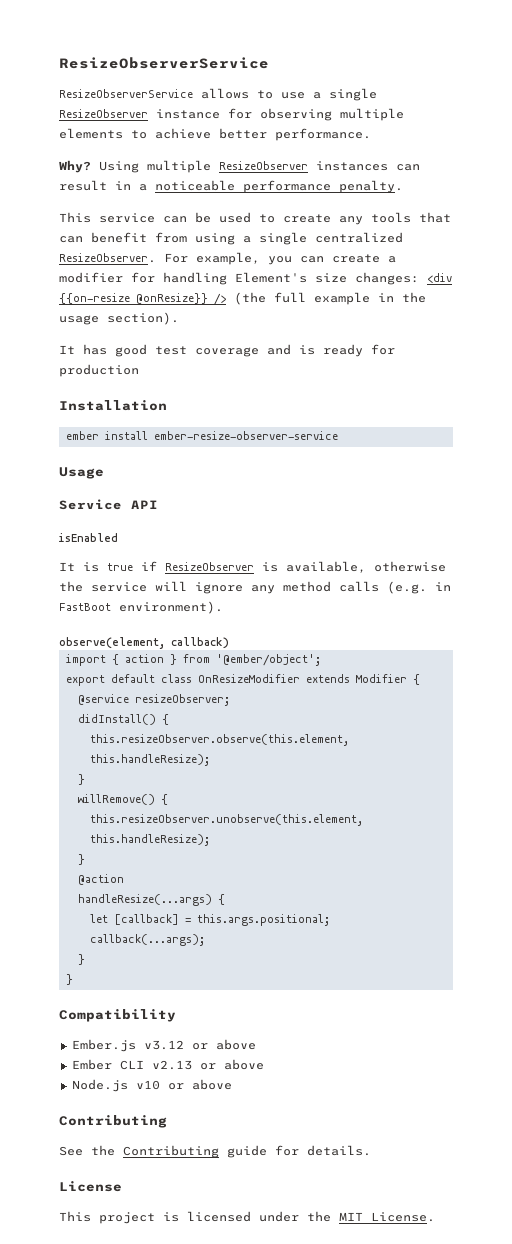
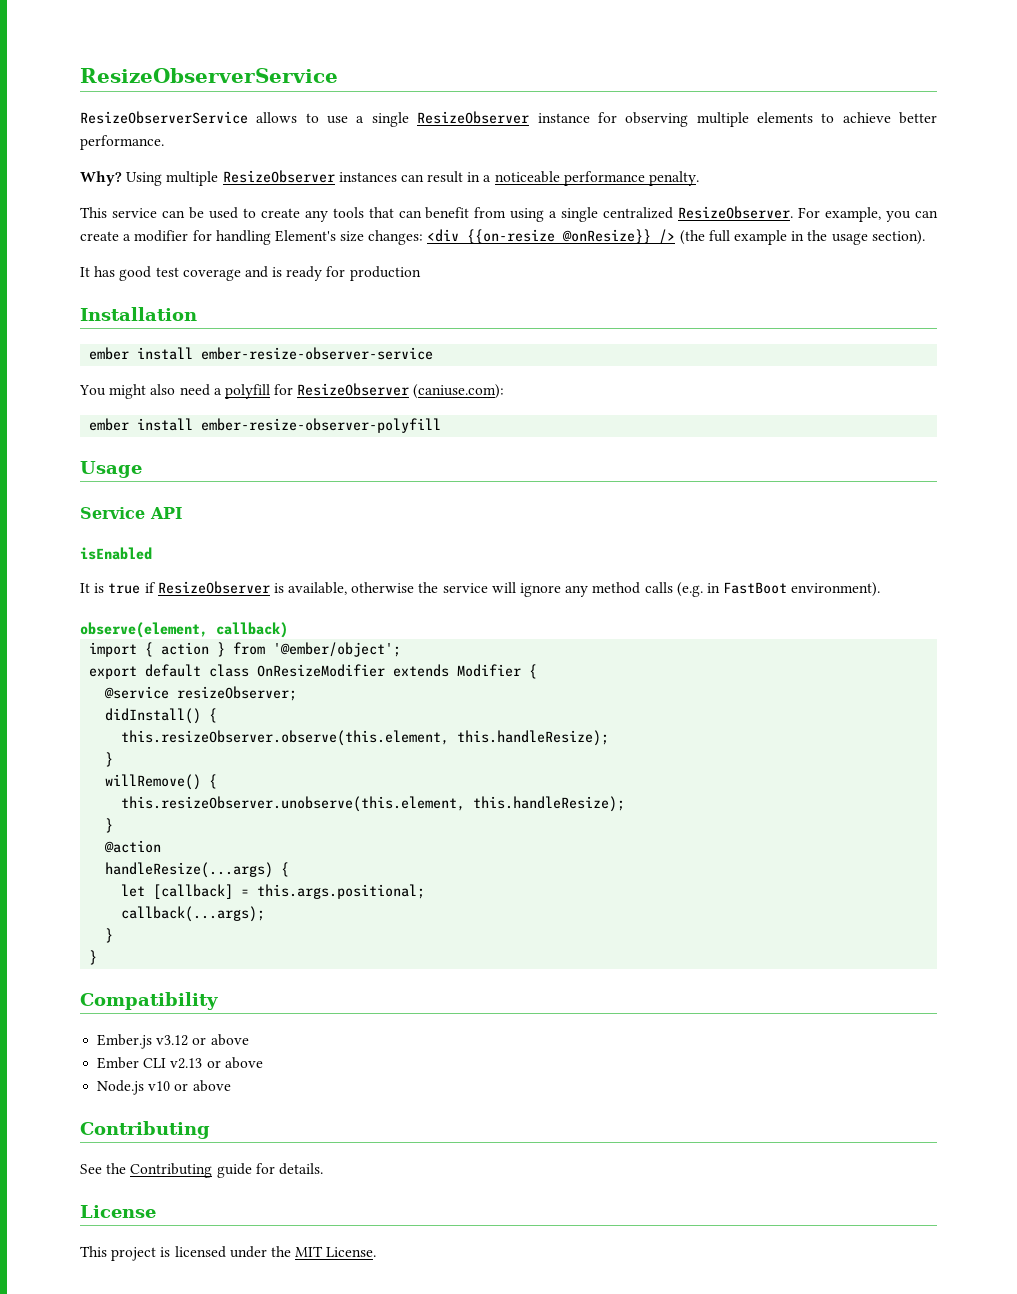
+ You might also need a polyfill for ResizeObserver (caniuse.com):
+ ember install ember-resize-observer-polyfill

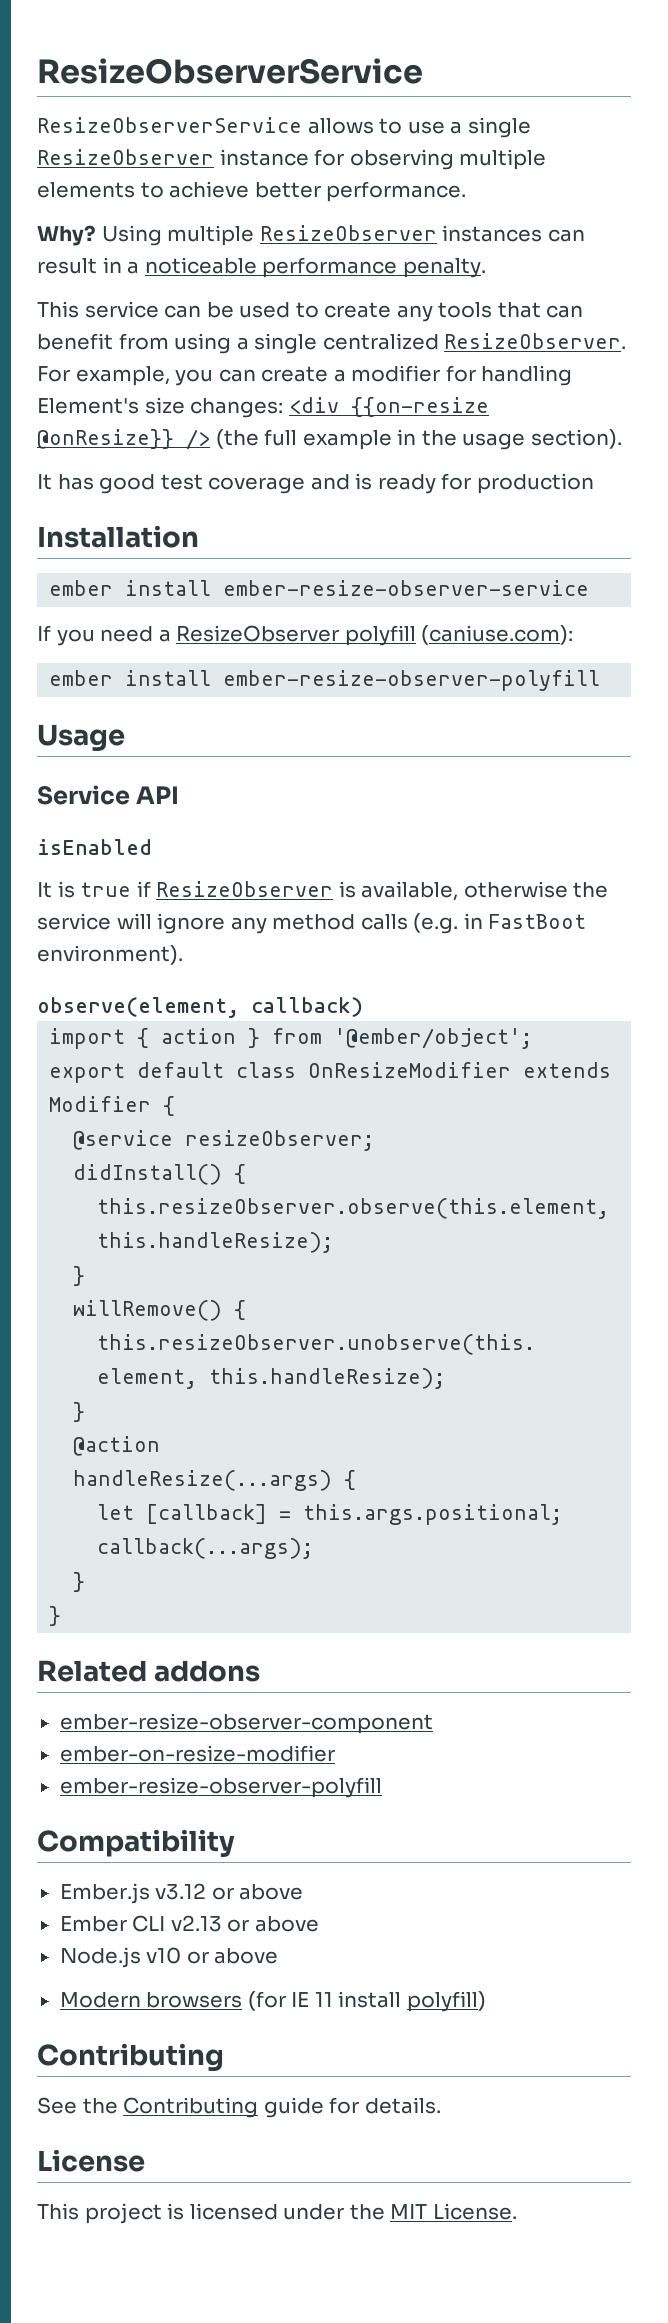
- You might also need a polyfill for ResizeObserver (caniuse.com):
+ If you need a ResizeObserver polyfill (caniuse.com):
+ Related addons
+ ember-resize-observer-component
+ ember-on-resize-modifier
+ ember-resize-observer-polyfill
+ Modern browsers (for IE 11 install polyfill)

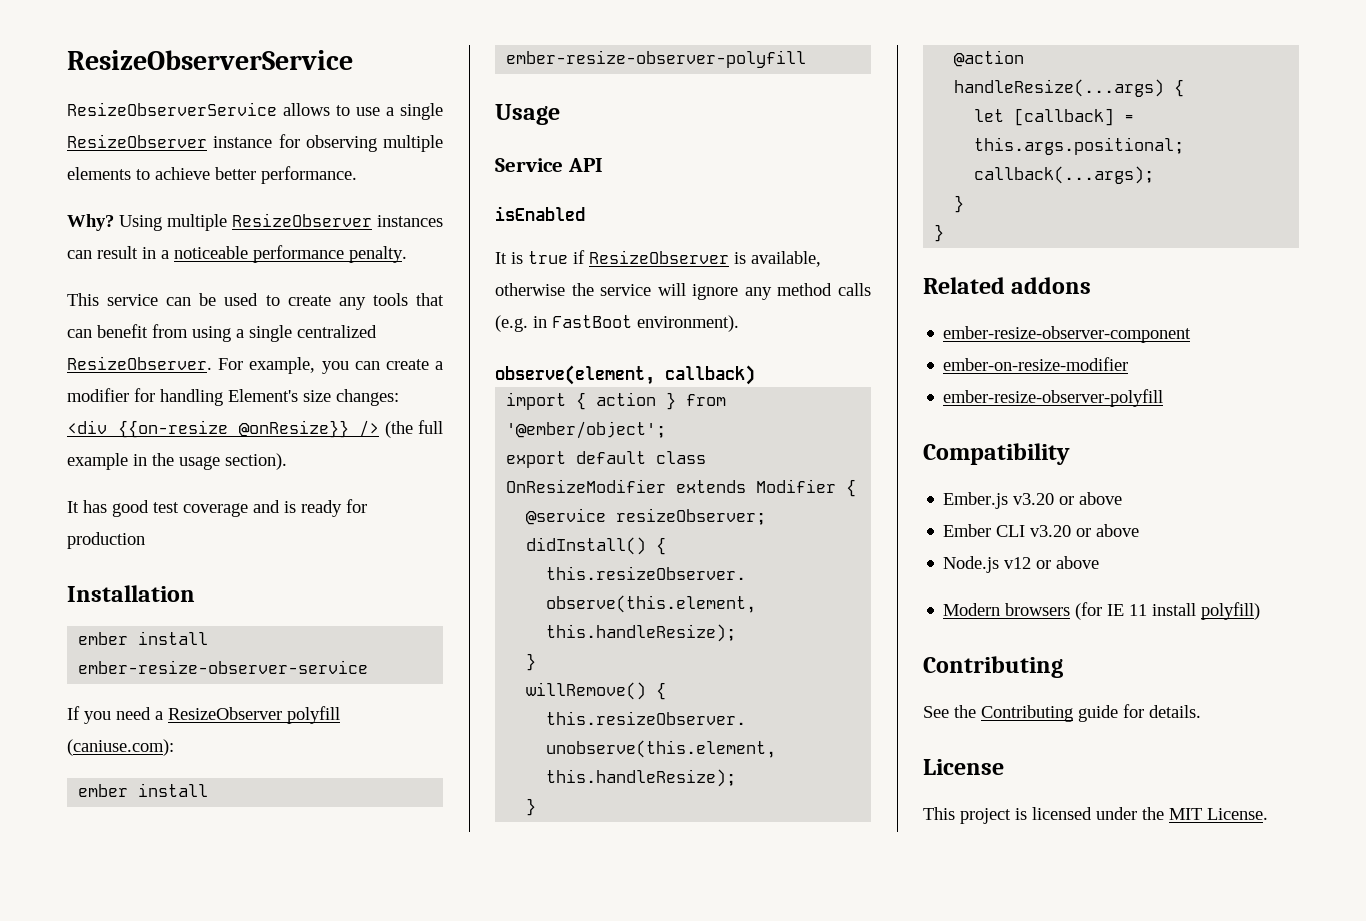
- Ember.js v3.12 or above
+ Ember.js v3.20 or above
- Ember CLI v2.13 or above
+ Ember CLI v3.20 or above
- Node.js v10 or above
+ Node.js v12 or above

